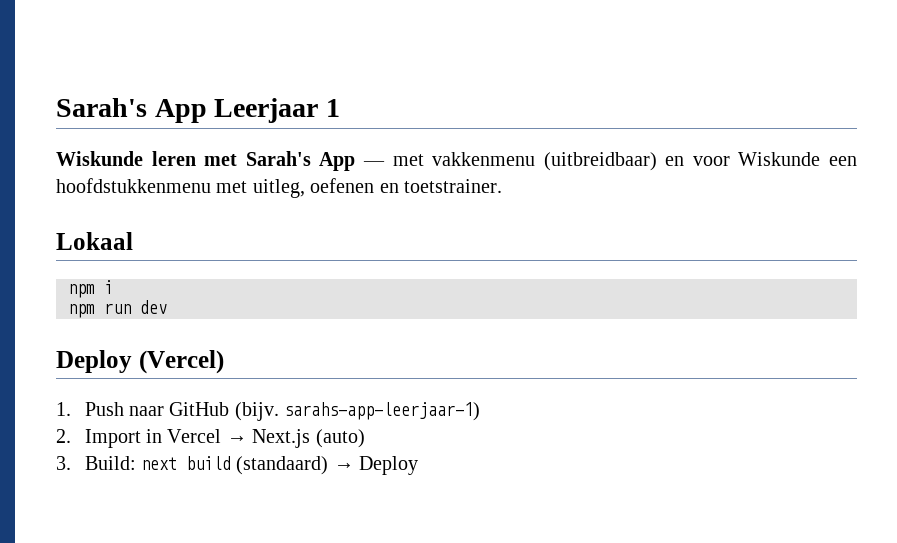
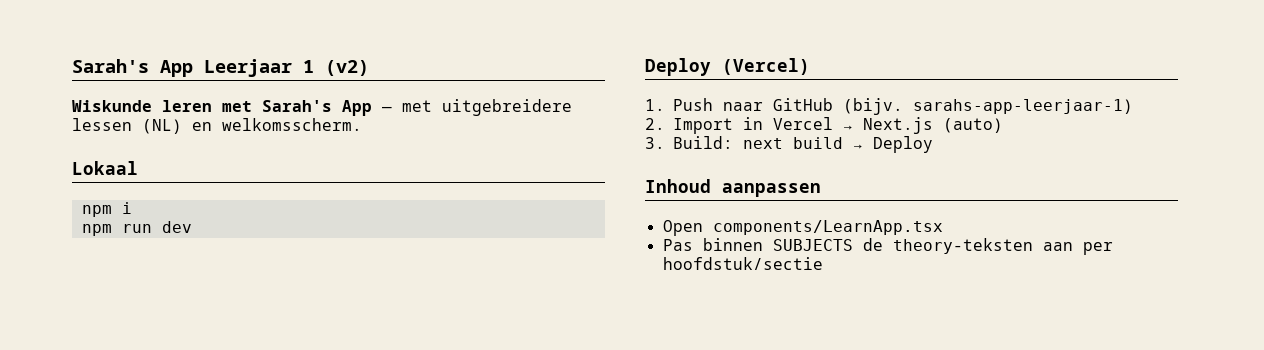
- Sarah's App Leerjaar 1
+ Sarah's App Leerjaar 1 (v2)
- Wiskunde leren met Sarah's App — met vakkenmenu (uitbreidbaar) en voor Wiskunde een hoofdstukkenmenu met uitleg, oefenen en toetstrainer.
+ Wiskunde leren met Sarah's App — met uitgebreidere lessen (NL) en welkomsscherm.
- 3. Build: next build (standaard) → Deploy
+ 3. Build: next build → Deploy
+ Inhoud aanpassen
+ Open components/LearnApp.tsx
+ Pas binnen SUBJECTS de theory-teksten aan per hoofdstuk/sectie

